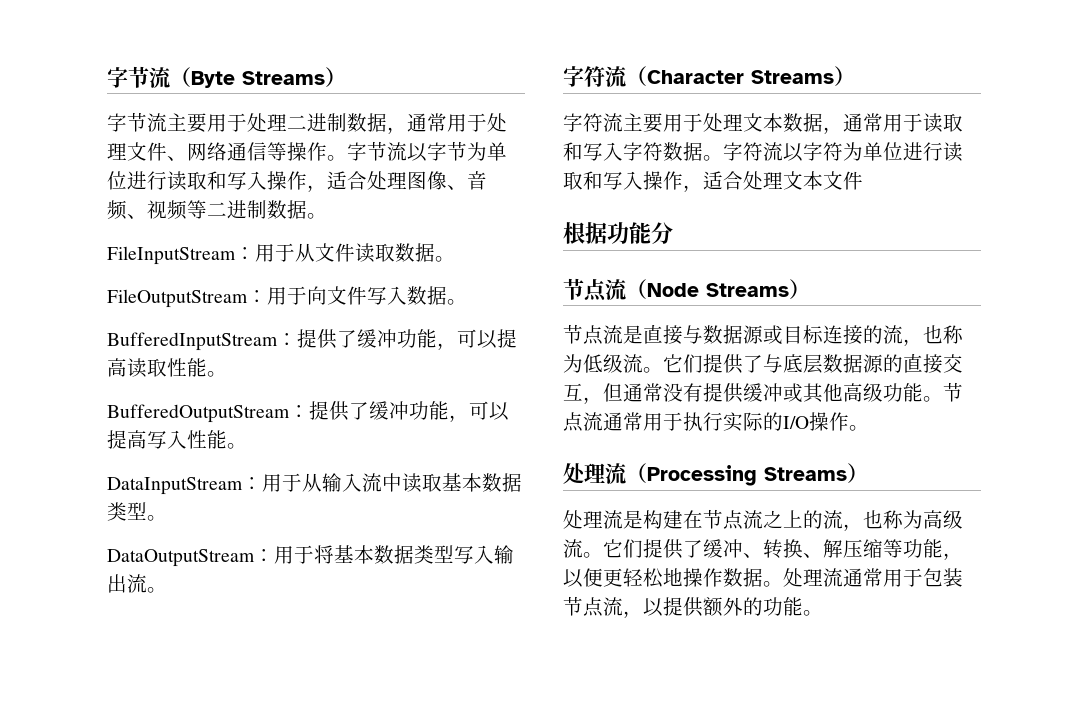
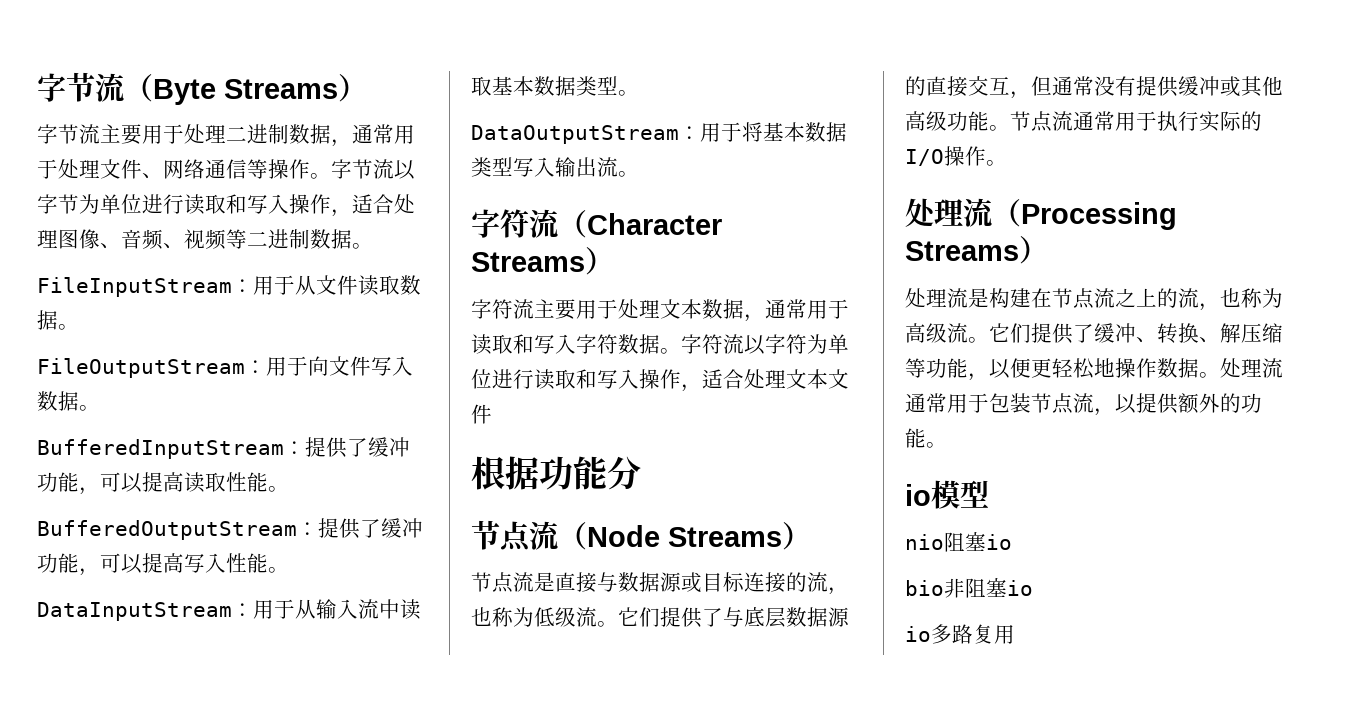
+ io模型
+ nio阻塞io
+ bio非阻塞io
+ io多路复用

